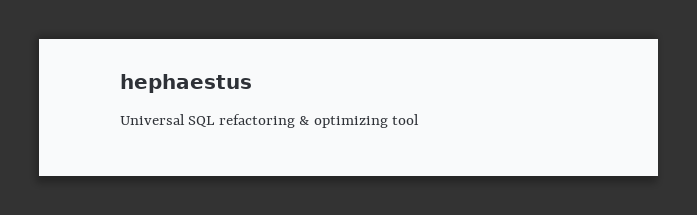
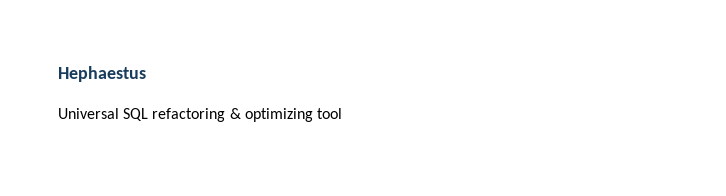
- hephaestus
+ Hephaestus

